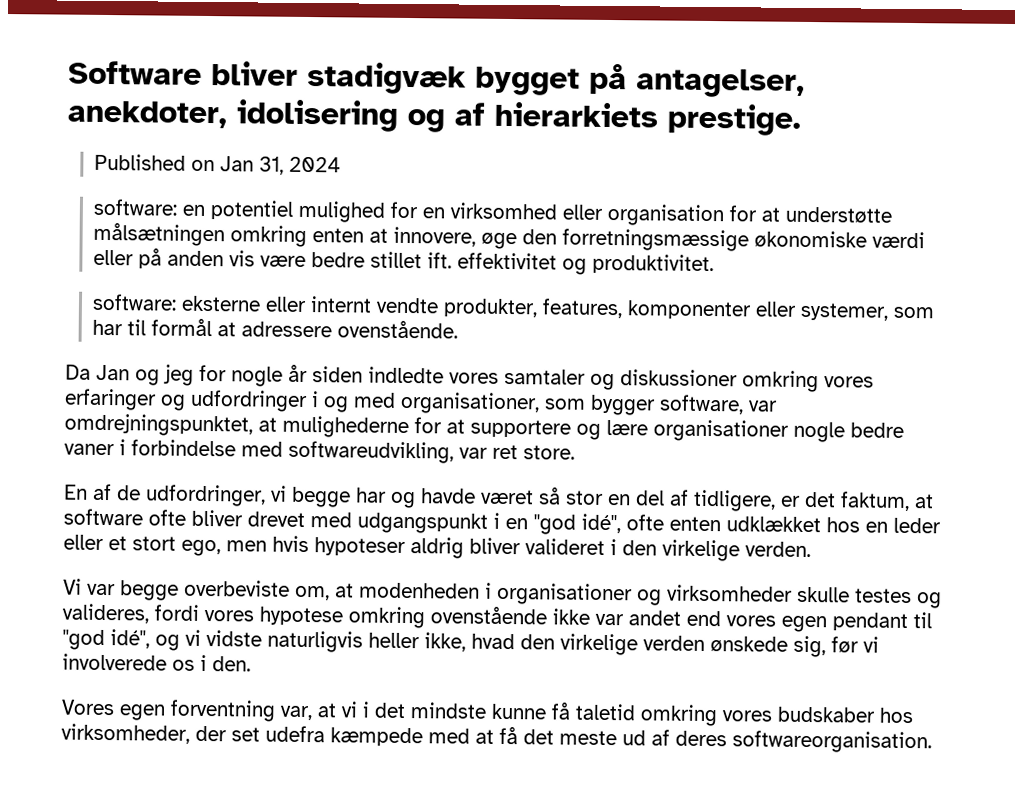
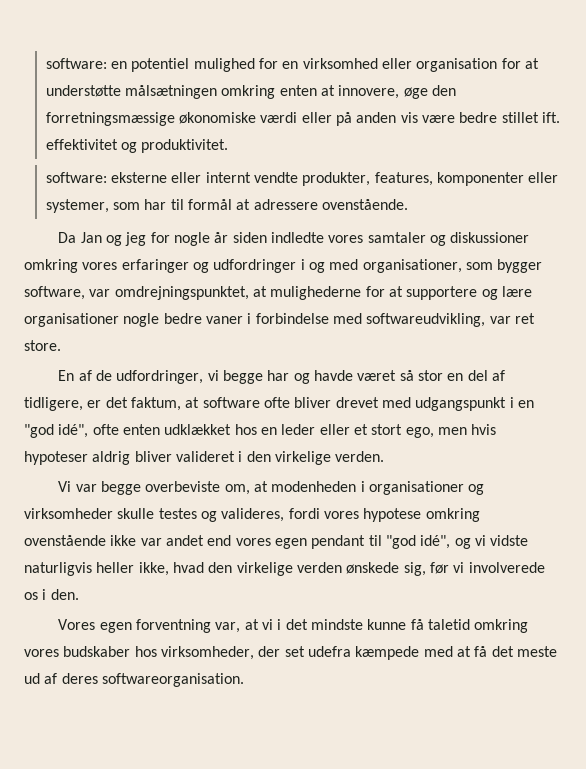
- Software bliver stadigvæk bygget på antagelser, anekdoter, idolisering og af hierarkiets prestige.
- Published on Jan 31, 2024

